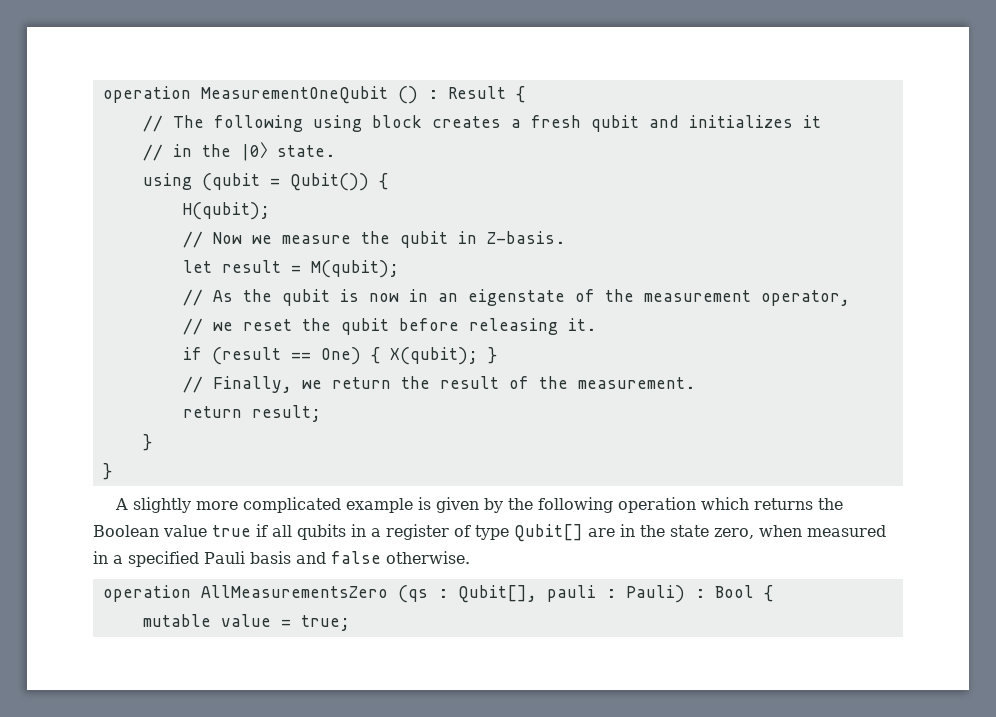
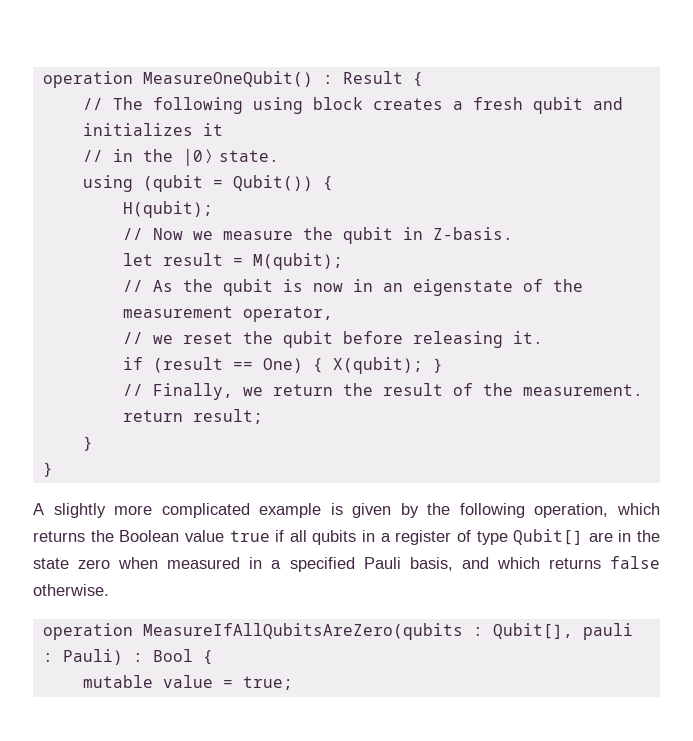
- operation MeasurementOneQubit () : Result {
+ operation MeasureOneQubit() : Result {
- A slightly more complicated example is given by the following operation which returns the Boolean value true if all qubits in a register of type Qubit[] are in the state zero, when measured in a specified Pauli basis and false otherwise.
+ A slightly more complicated example is given by the following operation, which returns the Boolean value true if all qubits in a register of type Qubit[] are in the state zero when measured in a specified Pauli basis, and which returns false otherwise.
- operation AllMeasurementsZero (qs : Qubit[], pauli : Pauli) : Bool {
+ operation MeasureIfAllQubitsAreZero(qubits : Qubit[], pauli : Pauli) : Bool {

